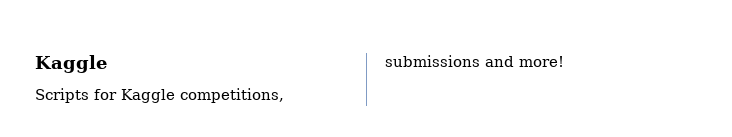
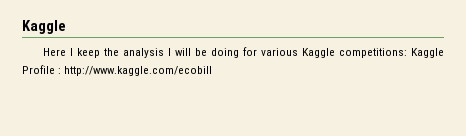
- Scripts for Kaggle competitions, submissions and more!
+ Here I keep the analysis I will be doing for various Kaggle competitions: Kaggle Profile : http://www.kaggle.com/ecobill

